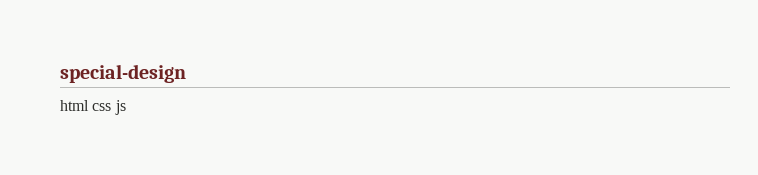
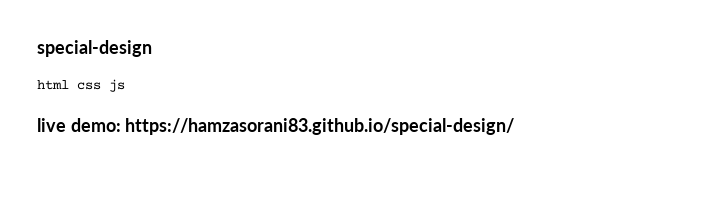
+ live demo: https://hamzasorani83.github.io/special-design/

